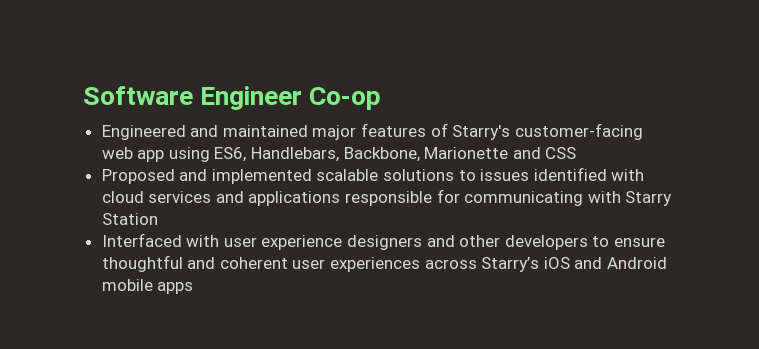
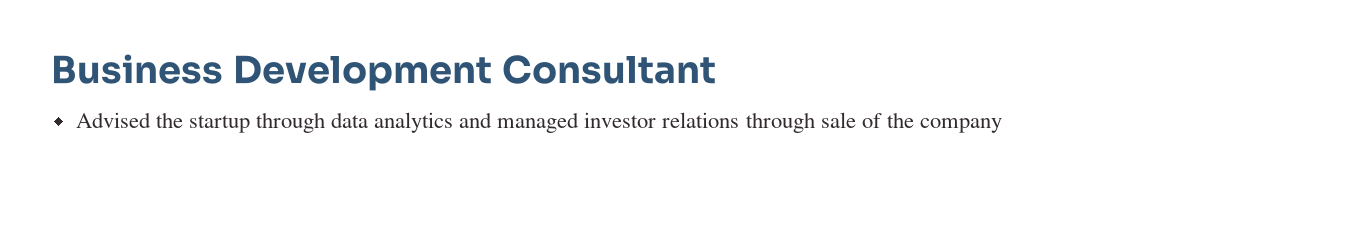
- Software Engineer Co-op
- Engineered and maintained major features of Starry's customer-facing web app using ES6, Handlebars, Backbone, Marionette and CSS
- Proposed and implemented scalable solutions to issues identified with cloud services and applications responsible for communicating with Starry Station
- Interfaced with user experience designers and other developers to ensure thoughtful and coherent user experiences across Starry’s iOS and Android mobile apps
+ Business Development Consultant
+ Advised the startup through data analytics and managed investor relations through sale of the company

